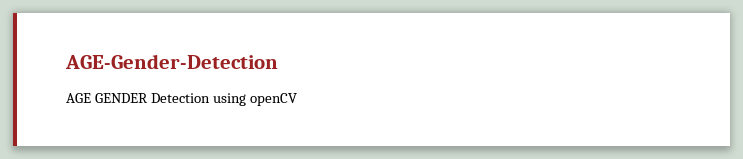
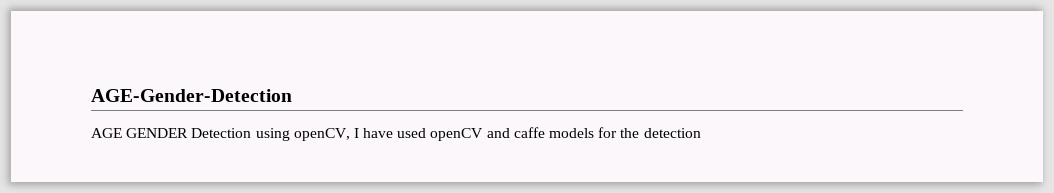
- AGE GENDER Detection using openCV
+ AGE GENDER Detection using openCV, I have used openCV and caffe models for the detection

